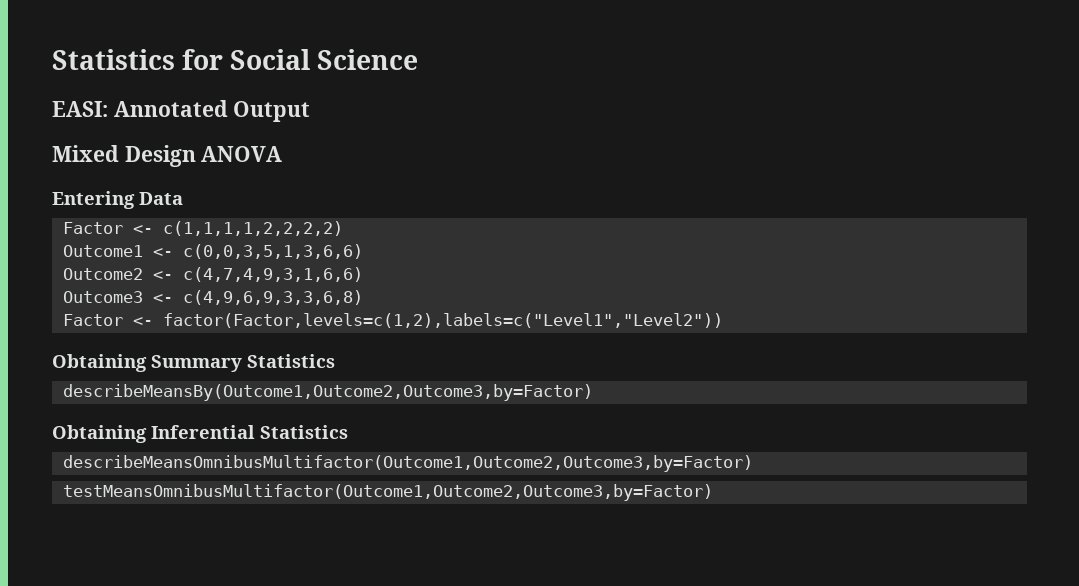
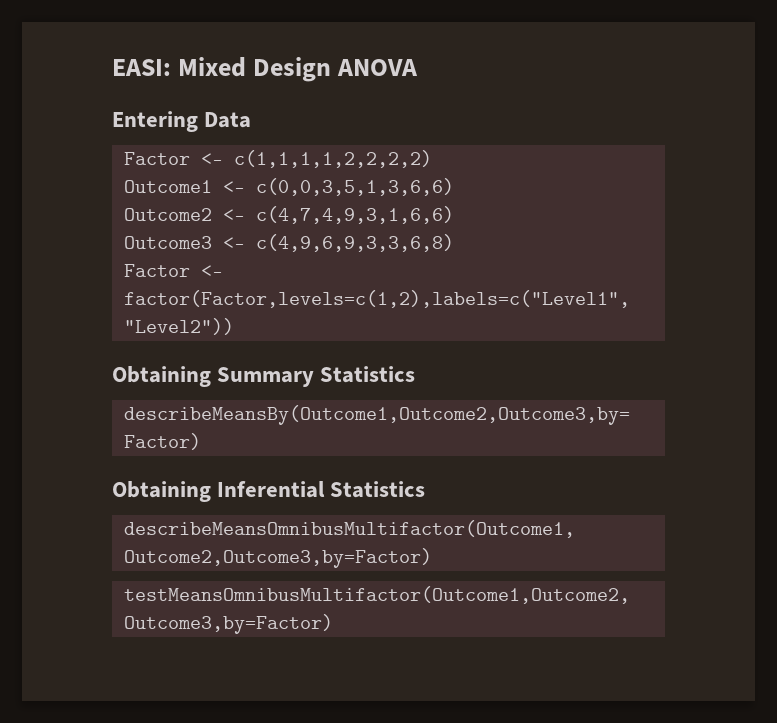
- Statistics for Social Science
- EASI: Annotated Output
- Mixed Design ANOVA
+ EASI: Mixed Design ANOVA

